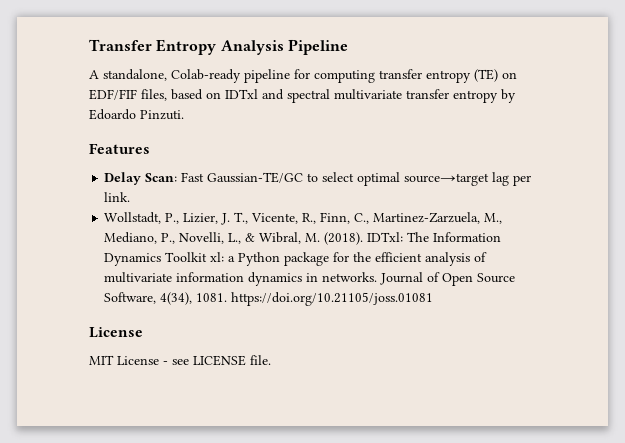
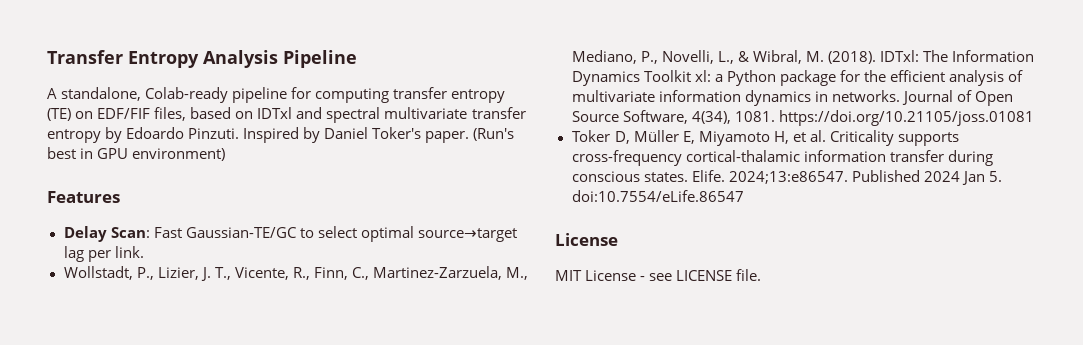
+ Inspired by Daniel Toker's paper. (Run's best in GPU environment)
+ Toker D, Müller E, Miyamoto H, et al. Criticality supports cross-frequency cortical-thalamic information transfer during conscious states. Elife. 2024;13:e86547. Published 2024 Jan 5. doi:10.7554/eLife.86547

